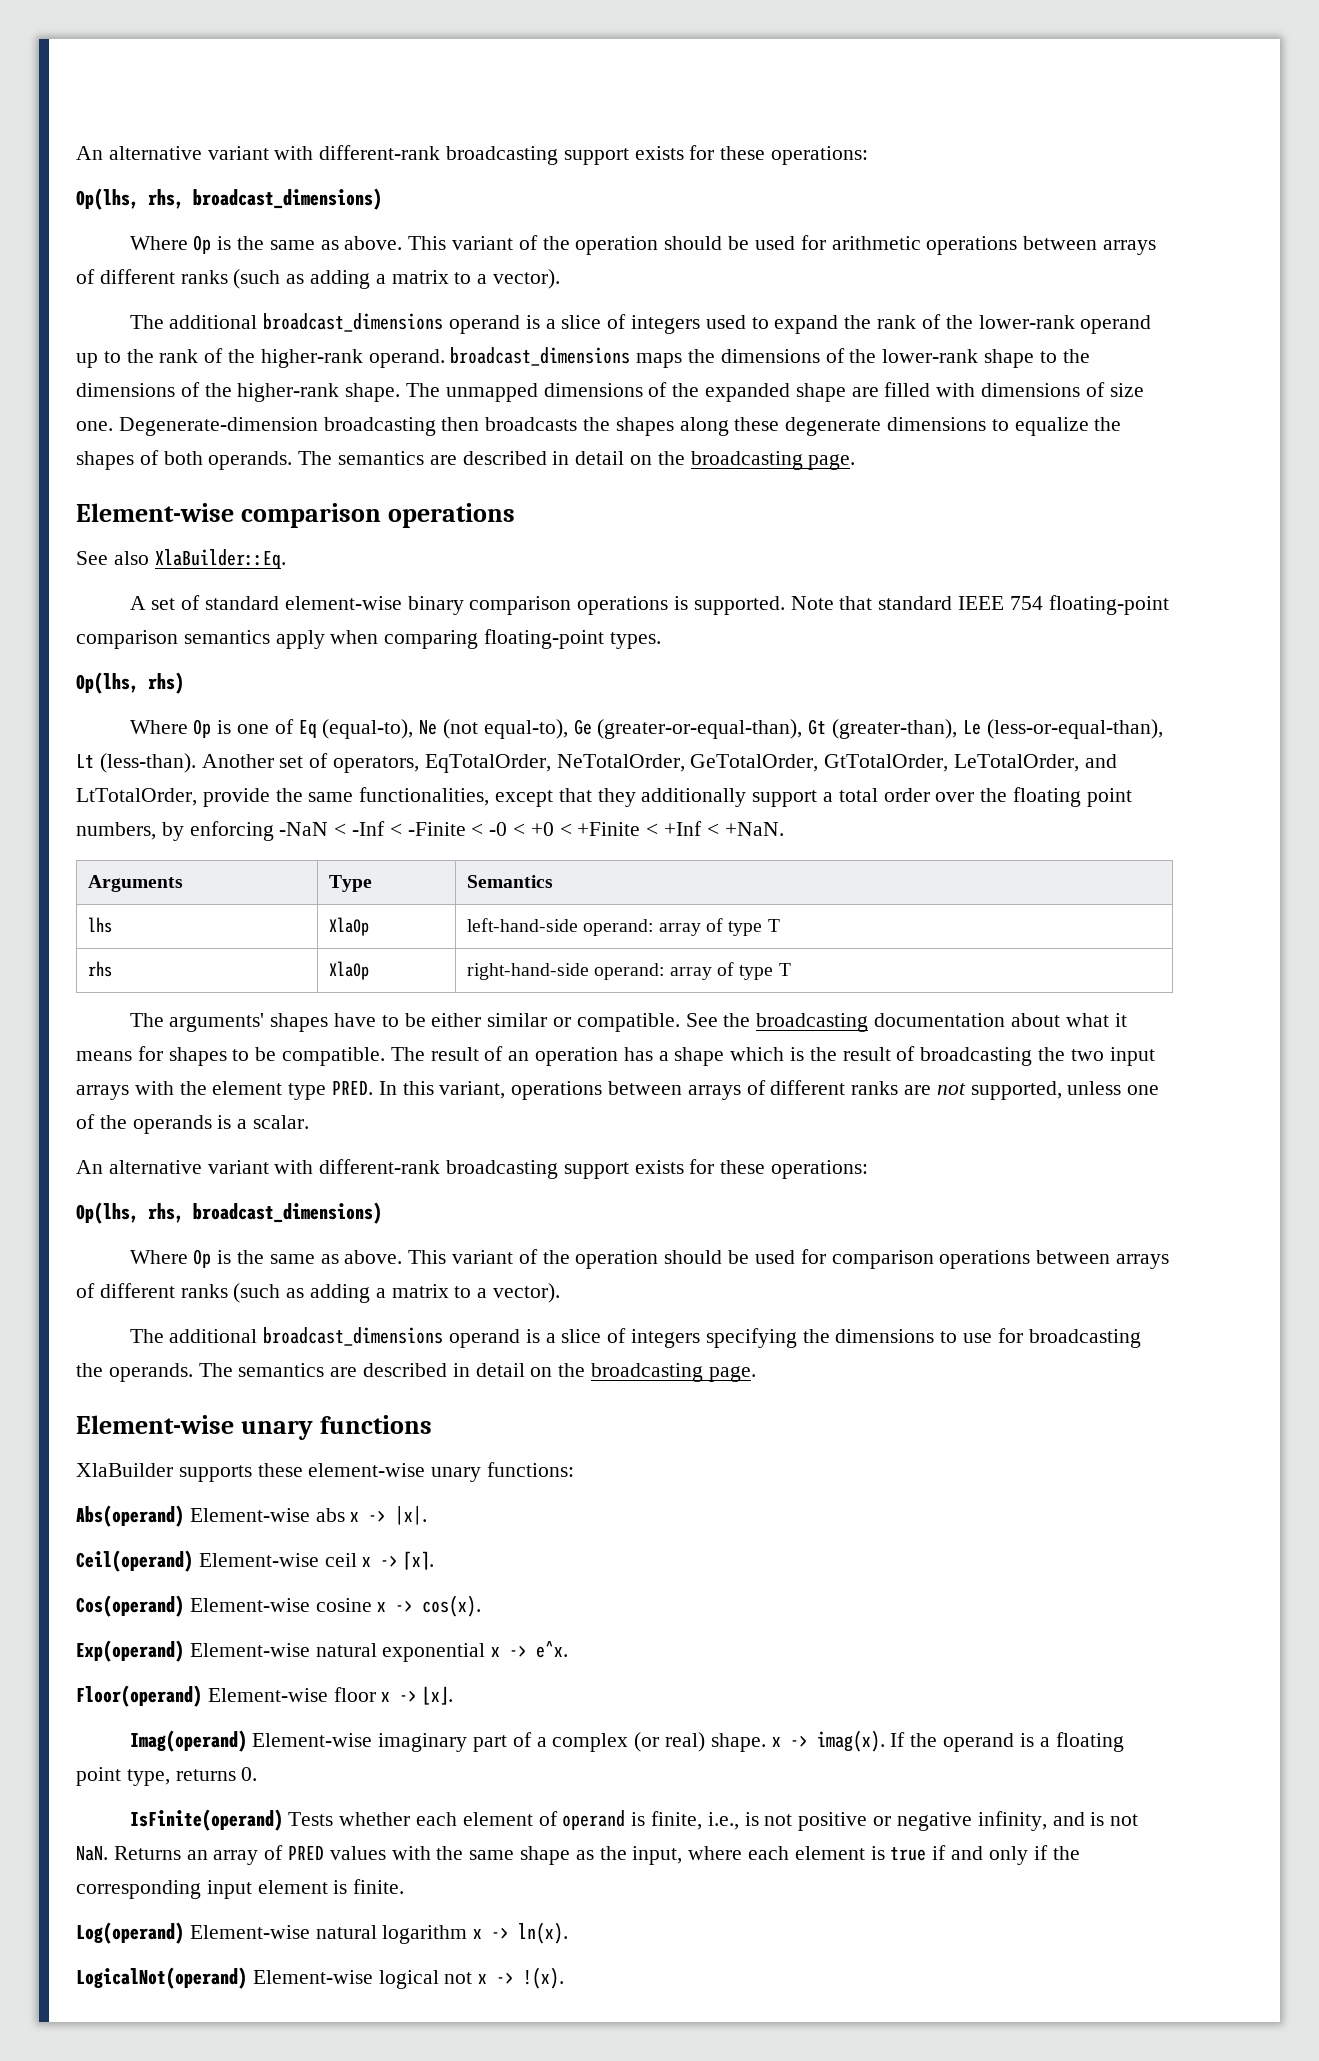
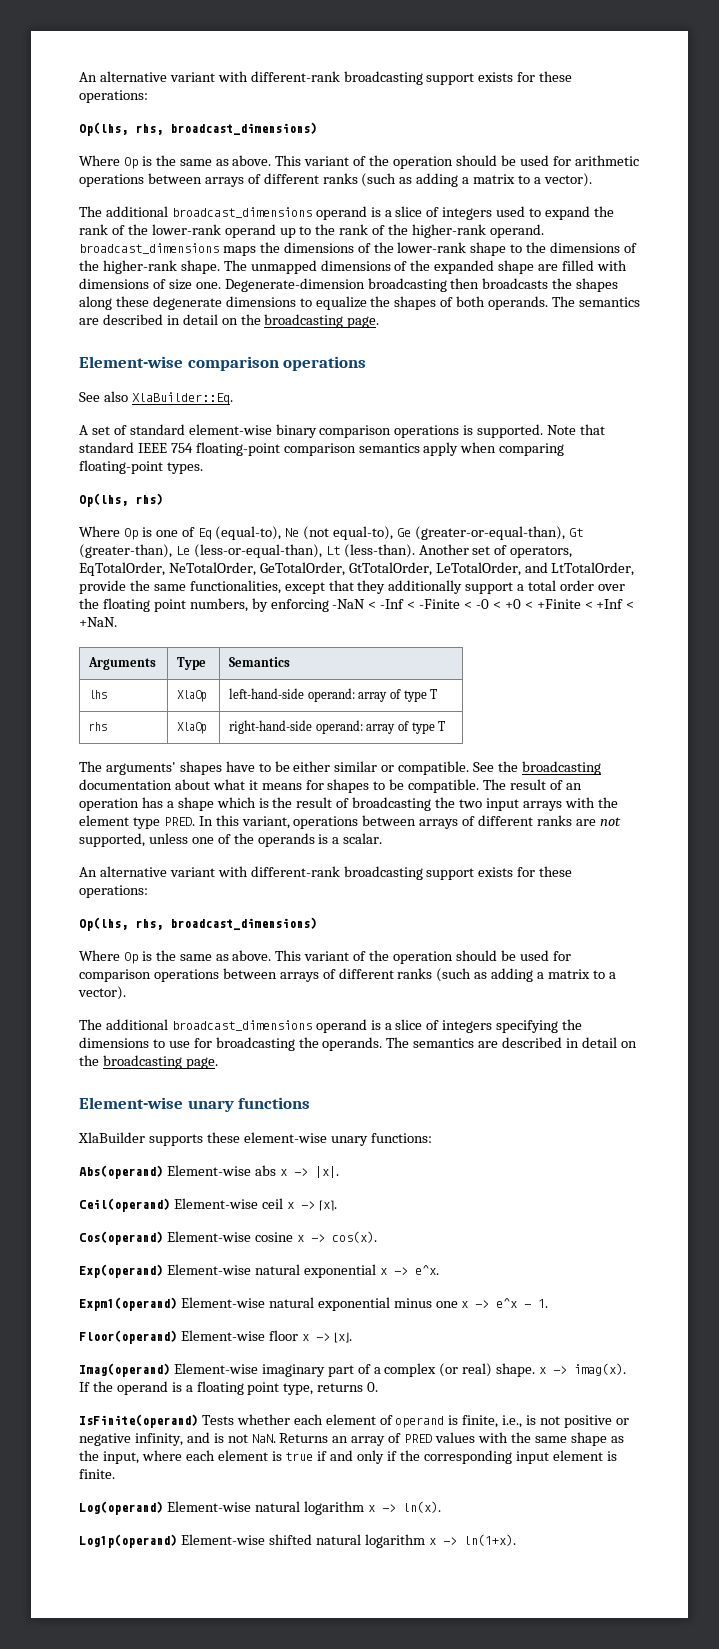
+ Expm1(operand) Element-wise natural exponential minus one x -> e^x - 1.
- LogicalNot(operand) Element-wise logical not x -> !(x).
+ Log1p(operand) Element-wise shifted natural logarithm x -> ln(1+x).

